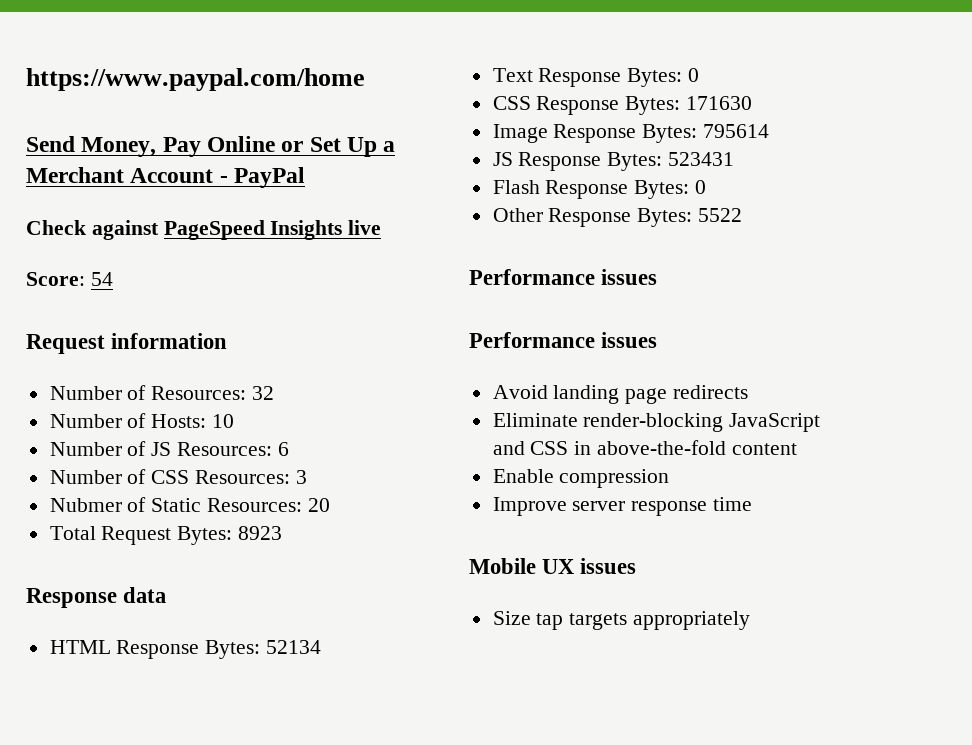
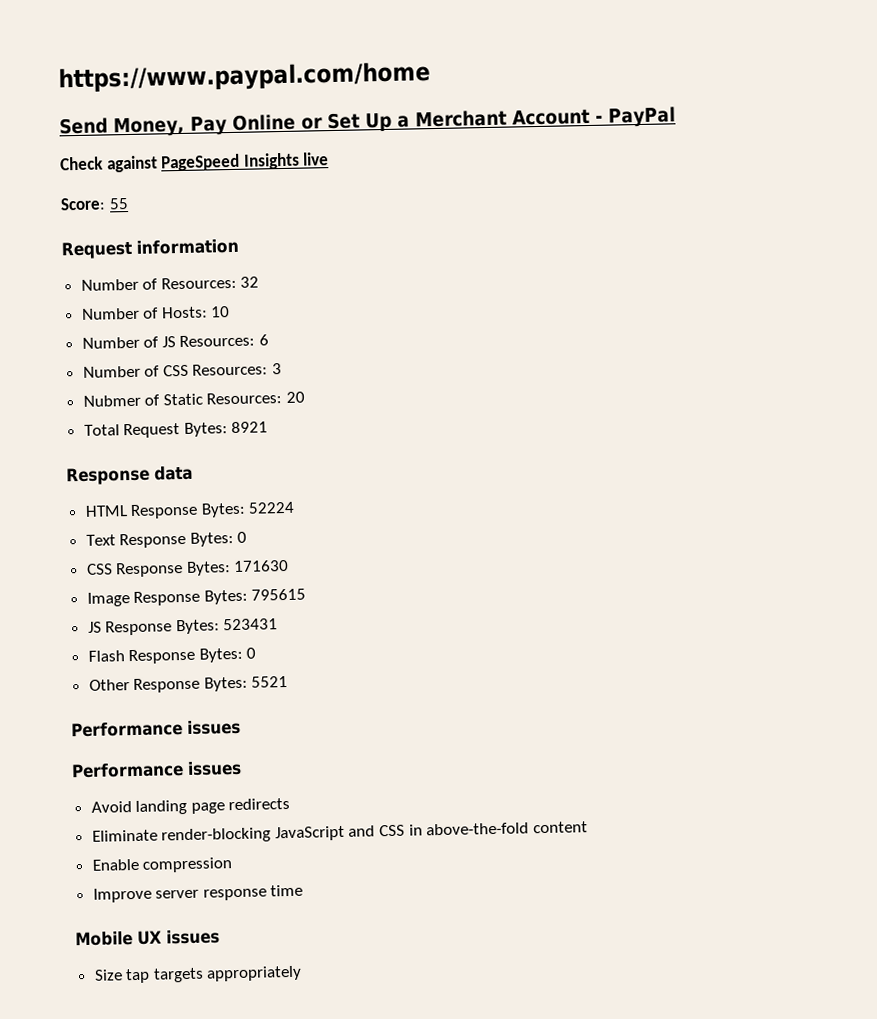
- Score: 54
+ Score: 55
- Total Request Bytes: 8923
+ Total Request Bytes: 8921
- HTML Response Bytes: 52134
+ HTML Response Bytes: 52224
- Image Response Bytes: 795614
+ Image Response Bytes: 795615
- Other Response Bytes: 5522
+ Other Response Bytes: 5521

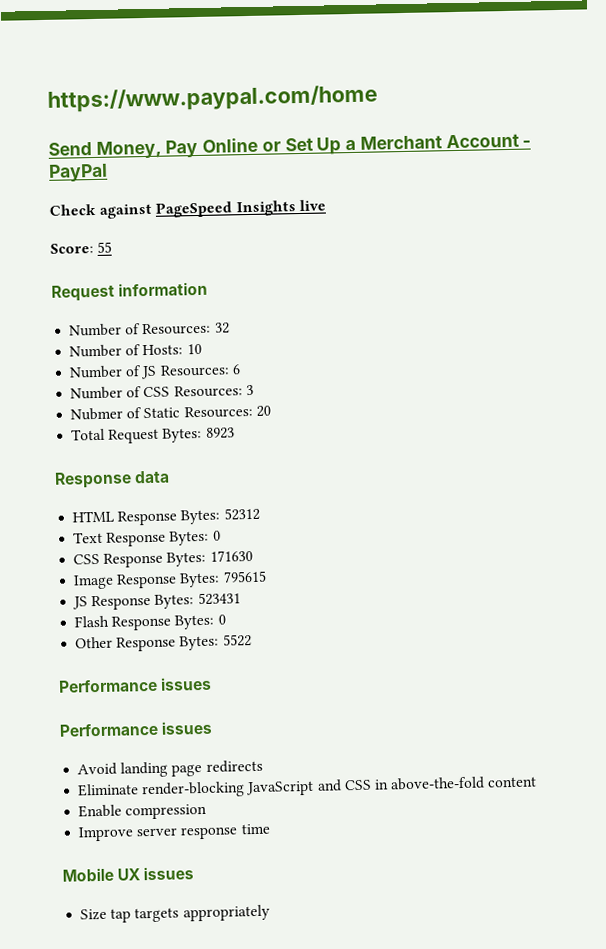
- Total Request Bytes: 8921
+ Total Request Bytes: 8923
- HTML Response Bytes: 52224
+ HTML Response Bytes: 52312
- Other Response Bytes: 5521
+ Other Response Bytes: 5522

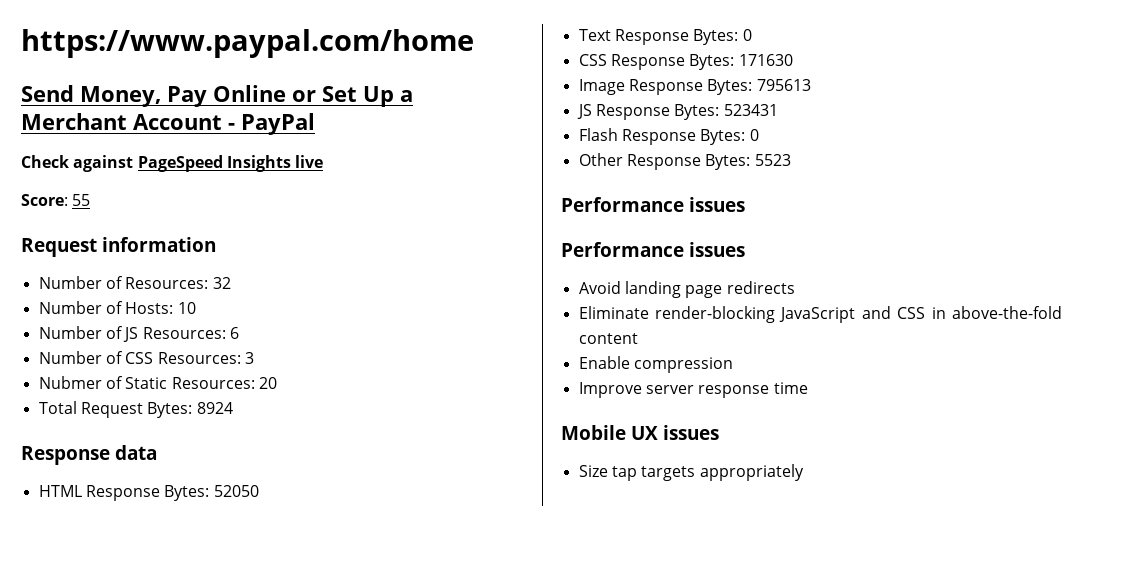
- Total Request Bytes: 8923
+ Total Request Bytes: 8924
- HTML Response Bytes: 52312
+ HTML Response Bytes: 52050
- Image Response Bytes: 795615
+ Image Response Bytes: 795613
- Other Response Bytes: 5522
+ Other Response Bytes: 5523

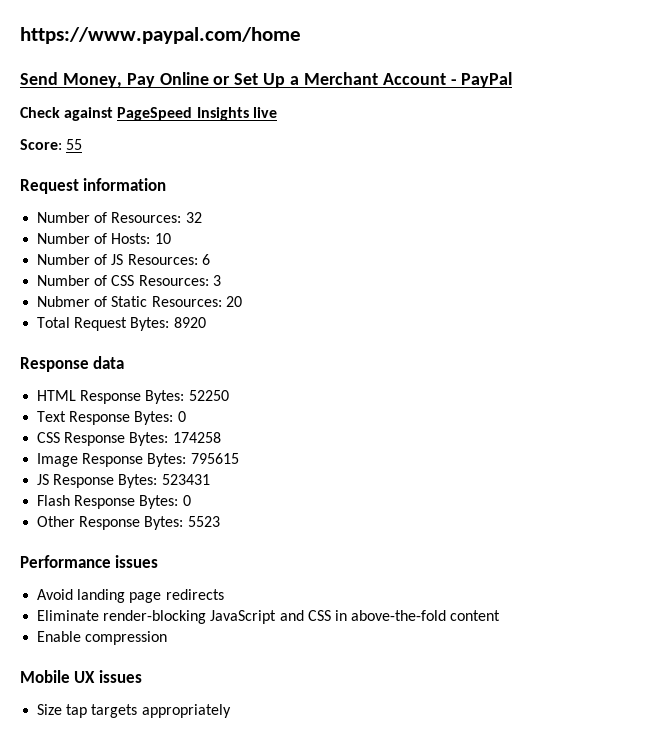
- Total Request Bytes: 8924
+ Total Request Bytes: 8920
- HTML Response Bytes: 52050
+ HTML Response Bytes: 52250
- CSS Response Bytes: 171630
+ CSS Response Bytes: 174258
- Image Response Bytes: 795613
+ Image Response Bytes: 795615
  Other Response Bytes: 5523
- Performance issues
- Improve server response time

